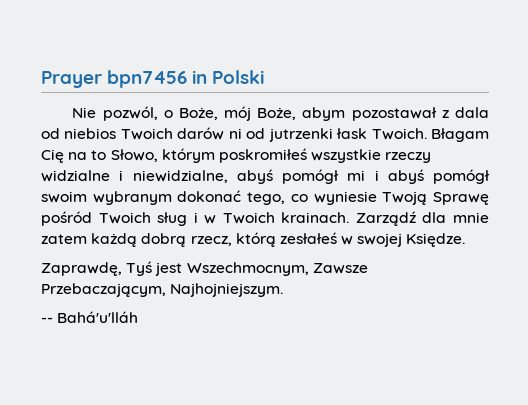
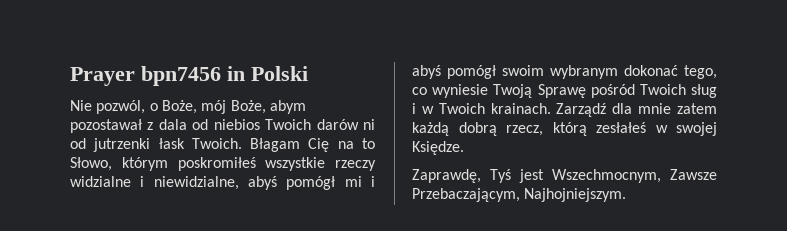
- -- Bahá'u'lláh

